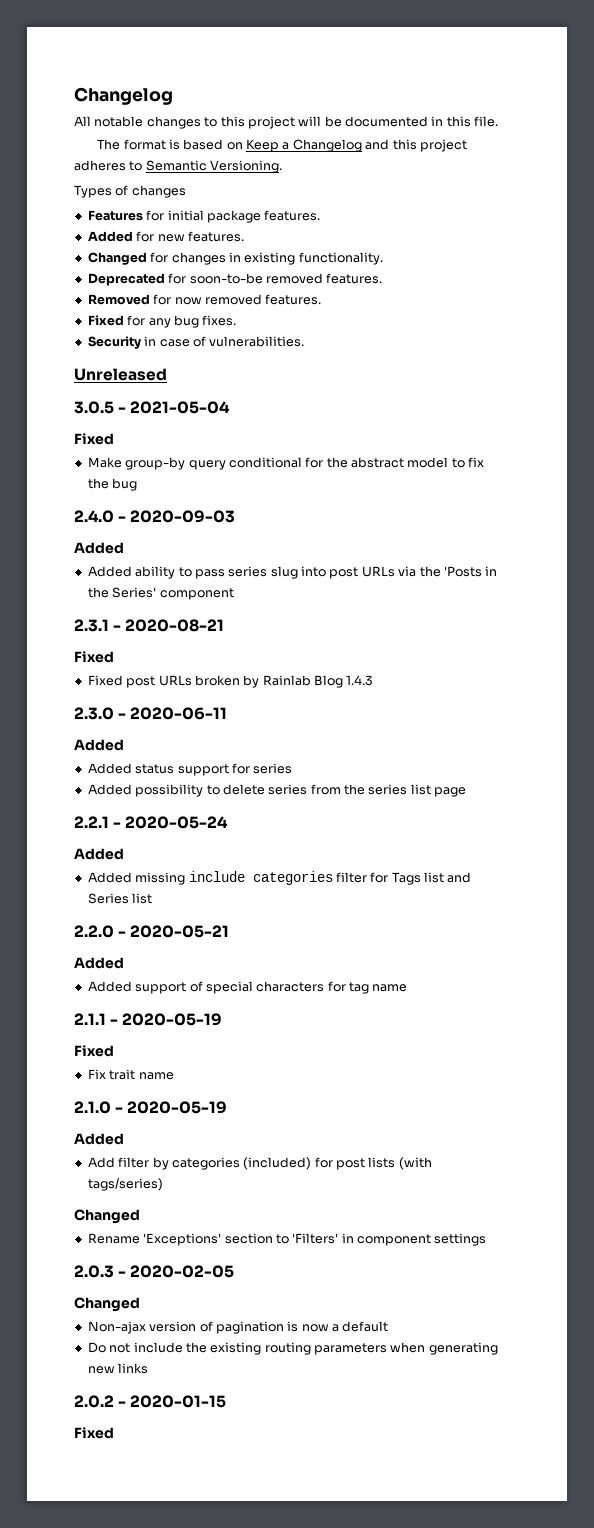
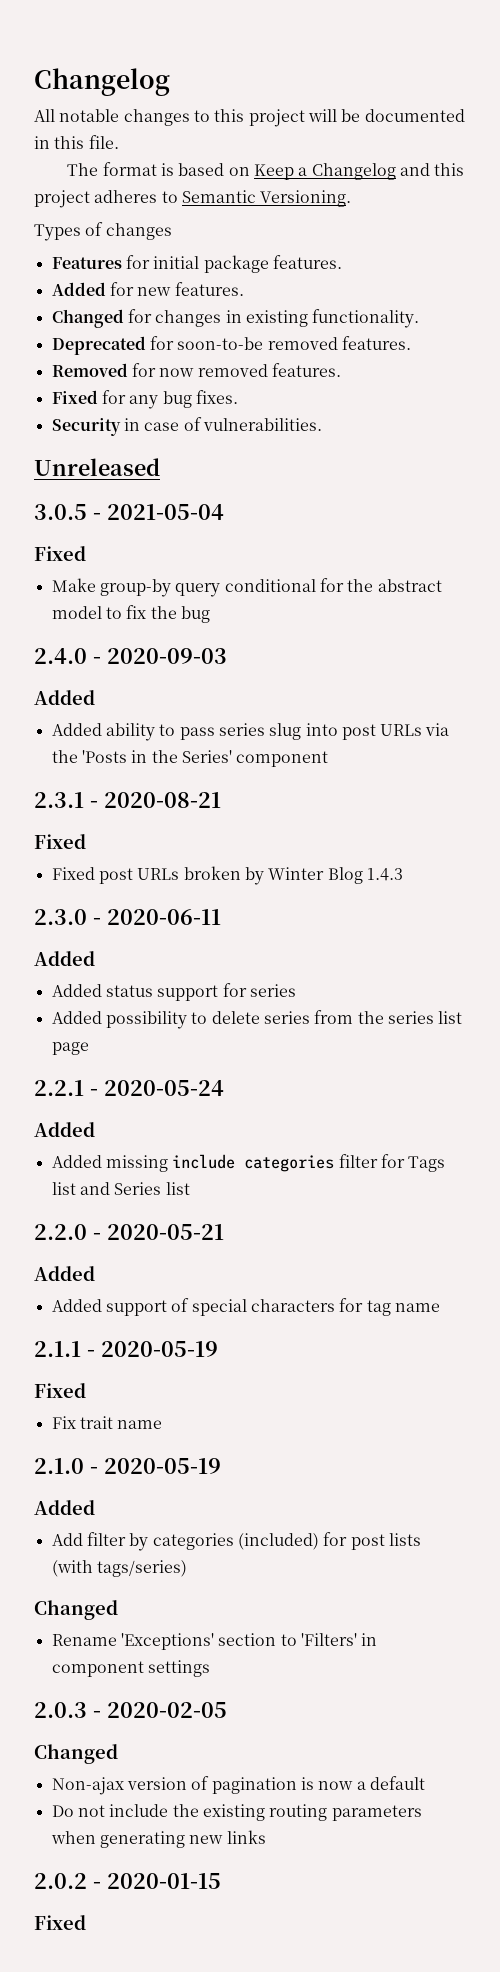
- Fixed post URLs broken by Rainlab Blog 1.4.3
+ Fixed post URLs broken by Winter Blog 1.4.3

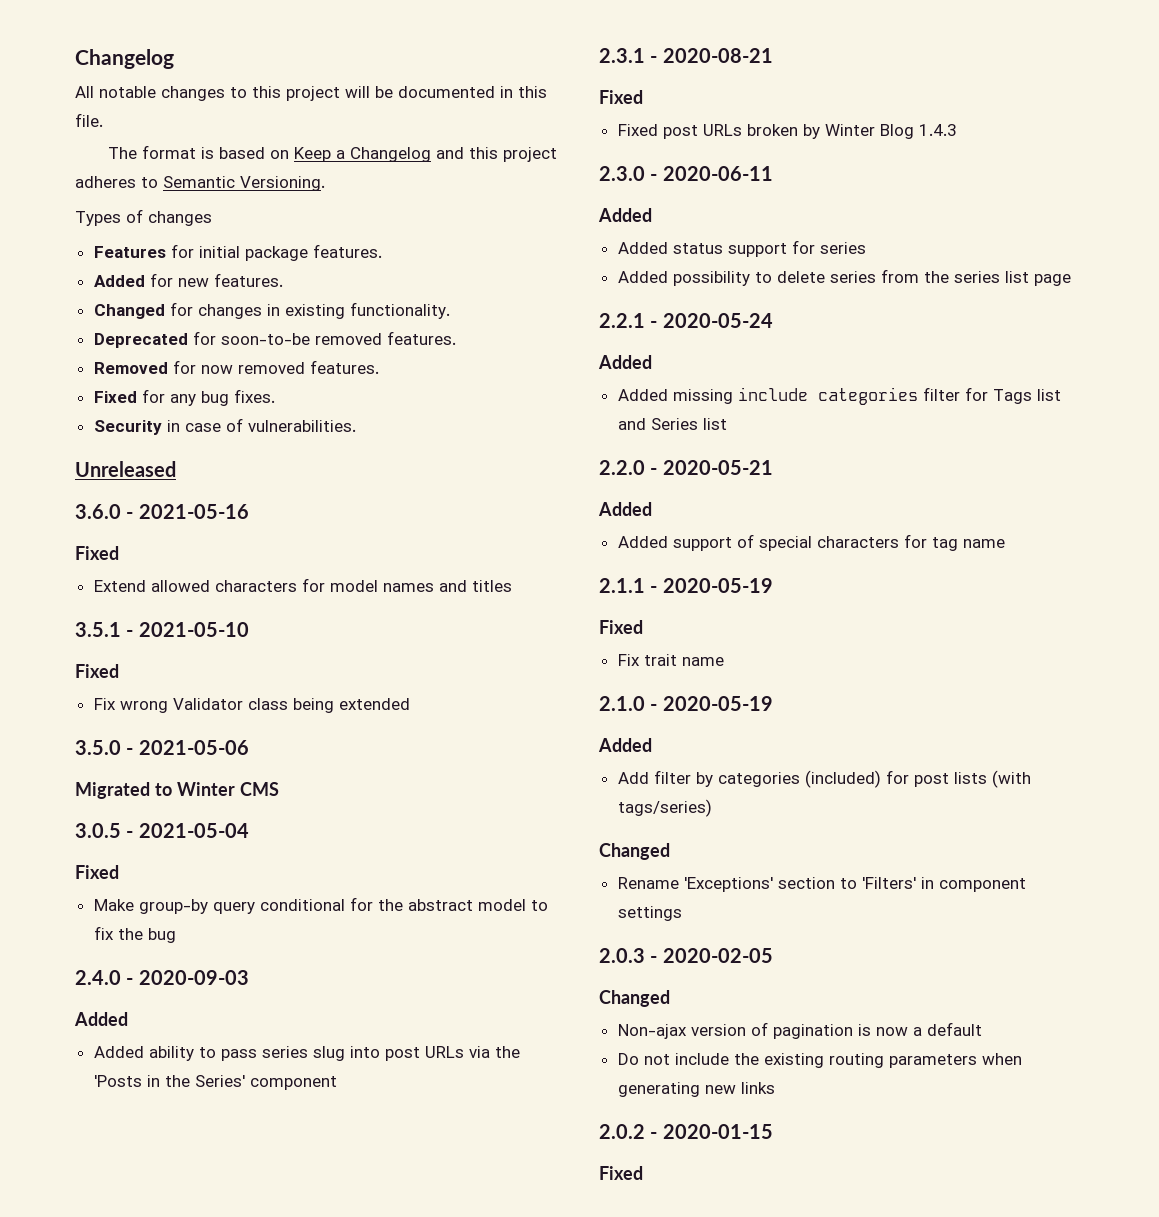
+ 3.6.0 - 2021-05-16
+ Fixed
+ Extend allowed characters for model names and titles
+ 3.5.1 - 2021-05-10
+ Fixed
+ Fix wrong Validator class being extended
+ 3.5.0 - 2021-05-06
+ Migrated to Winter CMS

